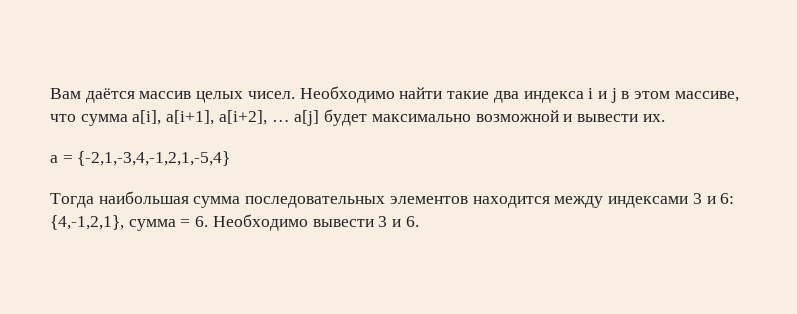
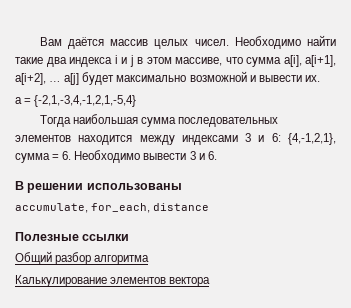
+ В решении использованы
+ accumulate, for_each, distance
+ Полезные ссылки
+ Общий разбор алгоритма
+ Калькулирование элементов вектора

